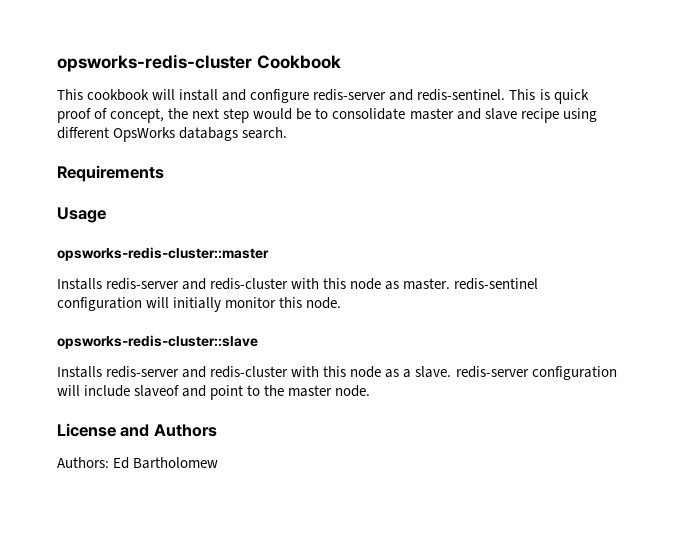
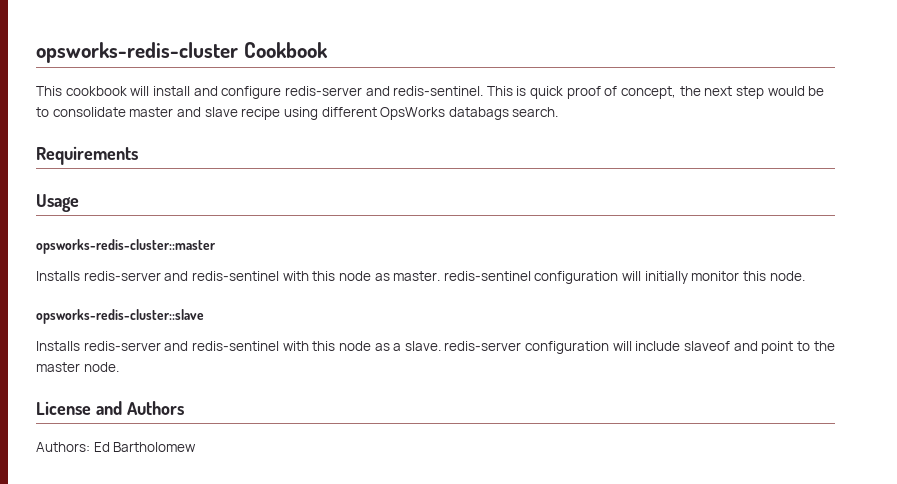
- Installs redis-server and redis-cluster with this node as master. redis-sentinel configuration will initially monitor this node.
+ Installs redis-server and redis-sentinel with this node as master. redis-sentinel configuration will initially monitor this node.
- Installs redis-server and redis-cluster with this node as a slave. redis-server configuration will include slaveof and point to the master node.
+ Installs redis-server and redis-sentinel with this node as a slave. redis-server configuration will include slaveof and point to the master node.

